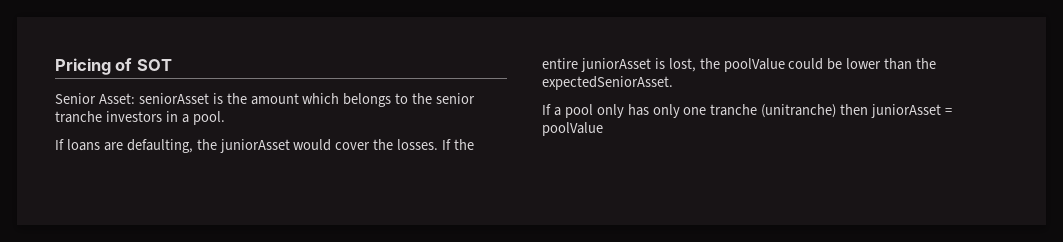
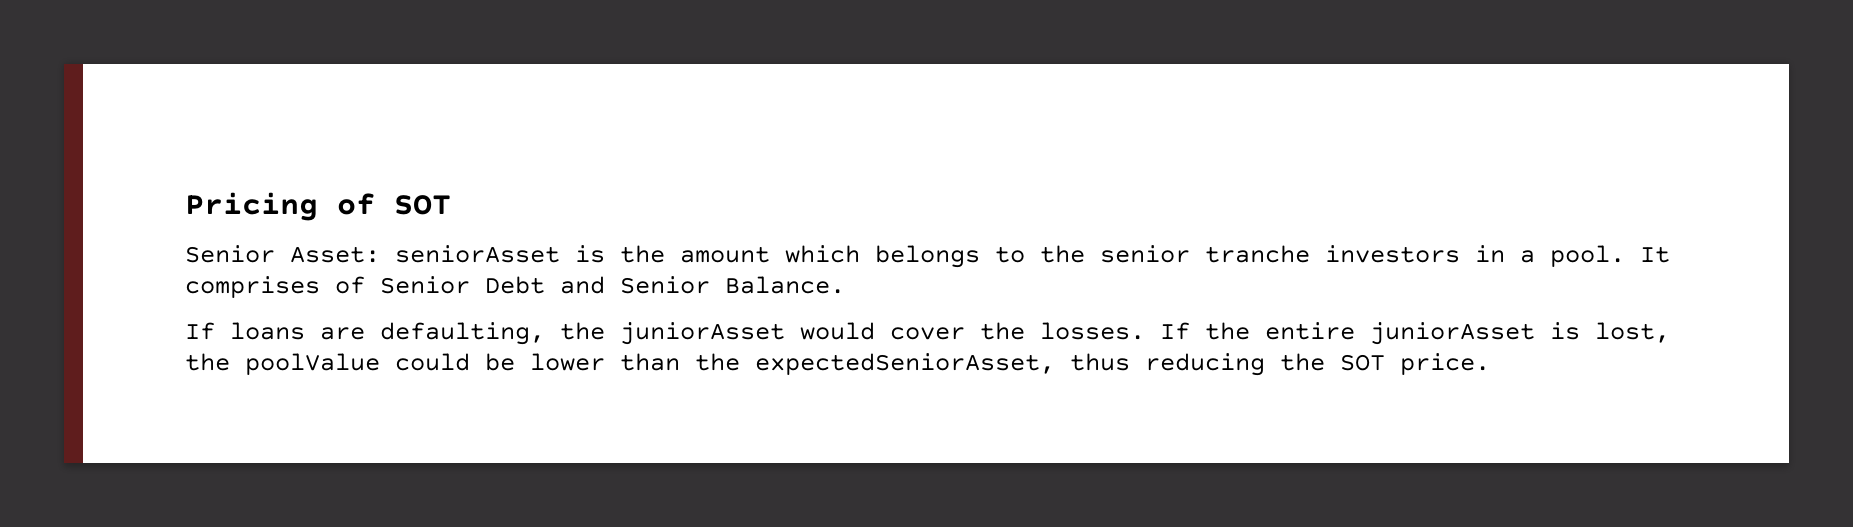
+ It comprises of Senior Debt and Senior Balance.
- If the entire juniorAsset is lost, the poolValue could be lower than the expectedSeniorAsset.
- If a pool only has only one tranche (unitranche) then juniorAsset = poolValue
+ If the entire juniorAsset is lost, the poolValue could be lower than the expectedSeniorAsset, thus reducing the SOT price.

